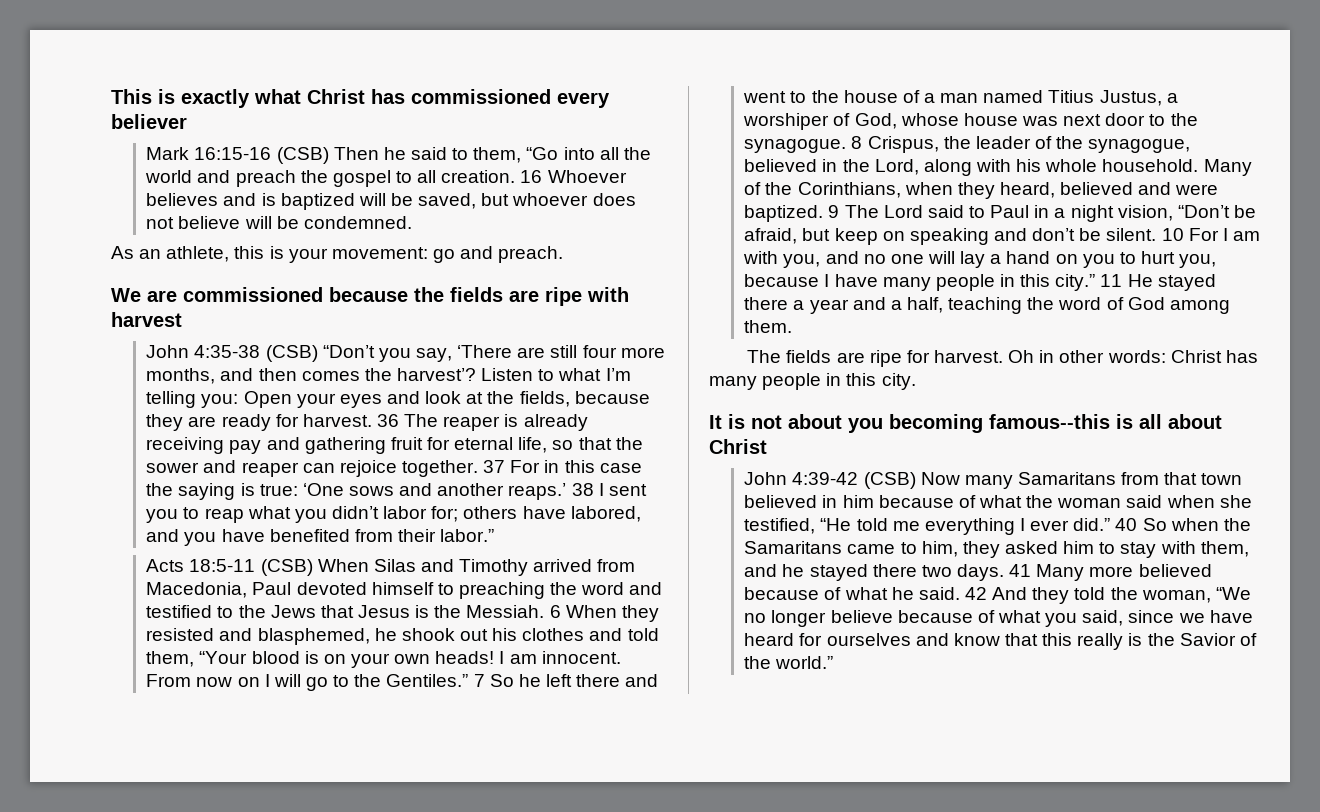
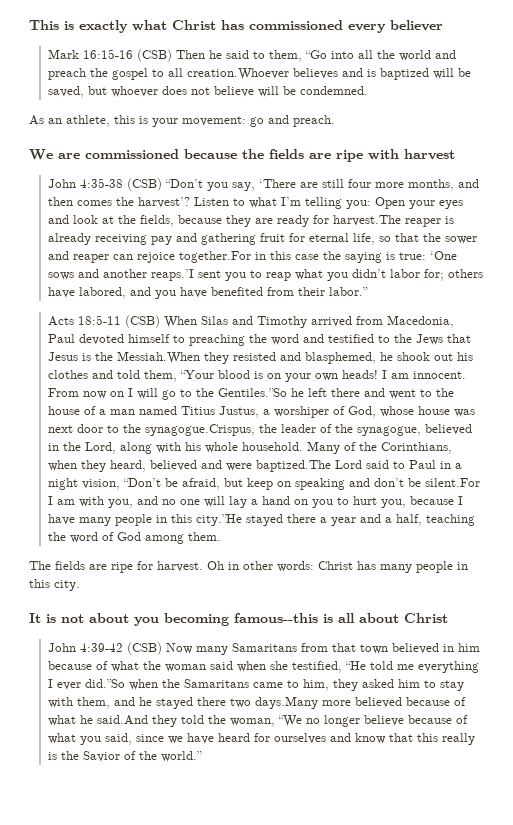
- Mark 16:15-16 (CSB) Then he said to them, “Go into all the world and preach the gospel to all creation. 16 Whoever believes and is baptized will be saved, but whoever does not believe will be condemned.
+ Mark 16:15-16 (CSB) Then he said to them, “Go into all the world and preach the gospel to all creation.Whoever believes and is baptized will be saved, but whoever does not believe will be condemned.
- Open your eyes and look at the fields, because they are ready for harvest. 36 The reaper is already receiving pay and gathering fruit for eternal life, so that the sower and reaper can rejoice together. 37 For in this case the saying is true:
+ Open your eyes and look at the fields, because they are ready for harvest.The reaper is already receiving pay and gathering fruit for eternal life, so that the sower and reaper can rejoice together.For in this case the saying is true:
- ‘One sows and another reaps.’ 38 I sent you to reap what you didn’t labor for;
+ ‘One sows and another reaps.’I sent you to reap what you didn’t labor for;
- Acts 18:5-11 (CSB) When Silas and Timothy arrived from Macedonia, Paul devoted himself to preaching the word and testified to the Jews that Jesus is the Messiah. 6 When they resisted and blasphemed, he shook out his clothes and told them, “Your blood is on your own heads!
+ Acts 18:5-11 (CSB) When Silas and Timothy arrived from Macedonia, Paul devoted himself to preaching the word and testified to the Jews that Jesus is the Messiah.When they resisted and blasphemed, he shook out his clothes and told them, “Your blood is on your own heads!
- From now on I will go to the Gentiles.” 7 So he left there and went to the house of a man named Titius Justus, a worshiper of God, whose house was next door to the synagogue. 8 Crispus, the leader of the synagogue, believed in the Lord, along with his whole household.
+ From now on I will go to the Gentiles.”So he left there and went to the house of a man named Titius Justus, a worshiper of God, whose house was next door to the synagogue.Crispus, the leader of the synagogue, believed in the Lord, along with his whole household.
- Many of the Corinthians, when they heard, believed and were baptized. 9 The Lord said to Paul in a night vision, “Don’t be afraid, but keep on speaking and don’t be silent. 10 For I am with you, and no one will lay a hand on you to hurt you, because I have many people in this city.” 11 He stayed there a year and a half, teaching the word of God among them.
+ Many of the Corinthians, when they heard, believed and were baptized.The Lord said to Paul in a night vision, “Don’t be afraid, but keep on speaking and don’t be silent.For I am with you, and no one will lay a hand on you to hurt you, because I have many people in this city.”He stayed there a year and a half, teaching the word of God among them.
- John 4:39-42 (CSB) Now many Samaritans from that town believed in him because of what the woman said when she testified, “He told me everything I ever did.” 40 So when the Samaritans came to him, they asked him to stay with them, and he stayed there two days. 41 Many more believed because of what he said. 42 And they told the woman, “We no longer believe because of what you said, since we have heard for ourselves and know that this really is the Savior of the world.”
+ John 4:39-42 (CSB) Now many Samaritans from that town believed in him because of what the woman said when she testified, “He told me everything I ever did.”So when the Samaritans came to him, they asked him to stay with them, and he stayed there two days.Many more believed because of what he said.And they told the woman, “We no longer believe because of what you said, since we have heard for ourselves and know that this really is the Savior of the world.”

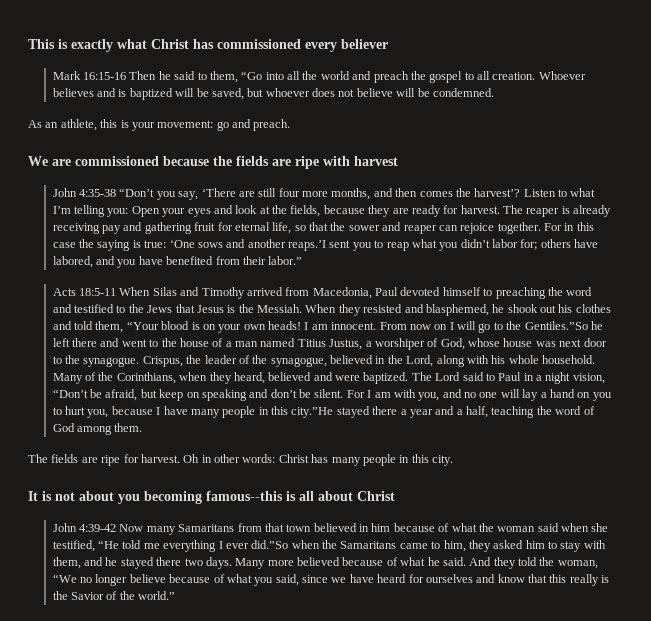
- Mark 16:15-16 (CSB) Then he said to them, “Go into all the world and preach the gospel to all creation.Whoever believes and is baptized will be saved, but whoever does not believe will be condemned.
+ Mark 16:15-16 Then he said to them, “Go into all the world and preach the gospel to all creation. Whoever believes and is baptized will be saved, but whoever does not believe will be condemned.
- John 4:35-38 (CSB) “Don’t you say, ‘There are still four more months, and then comes the harvest’?
+ John 4:35-38 “Don’t you say, ‘There are still four more months, and then comes the harvest’?
- Open your eyes and look at the fields, because they are ready for harvest.The reaper is already receiving pay and gathering fruit for eternal life, so that the sower and reaper can rejoice together.For in this case the saying is true:
+ Open your eyes and look at the fields, because they are ready for harvest. The reaper is already receiving pay and gathering fruit for eternal life, so that the sower and reaper can rejoice together. For in this case the saying is true:
- Acts 18:5-11 (CSB) When Silas and Timothy arrived from Macedonia, Paul devoted himself to preaching the word and testified to the Jews that Jesus is the Messiah.When they resisted and blasphemed, he shook out his clothes and told them, “Your blood is on your own heads!
+ Acts 18:5-11 When Silas and Timothy arrived from Macedonia, Paul devoted himself to preaching the word and testified to the Jews that Jesus is the Messiah. When they resisted and blasphemed, he shook out his clothes and told them, “Your blood is on your own heads!
- From now on I will go to the Gentiles.”So he left there and went to the house of a man named Titius Justus, a worshiper of God, whose house was next door to the synagogue.Crispus, the leader of the synagogue, believed in the Lord, along with his whole household.
+ From now on I will go to the Gentiles.”So he left there and went to the house of a man named Titius Justus, a worshiper of God, whose house was next door to the synagogue. Crispus, the leader of the synagogue, believed in the Lord, along with his whole household.
- Many of the Corinthians, when they heard, believed and were baptized.The Lord said to Paul in a night vision, “Don’t be afraid, but keep on speaking and don’t be silent.For I am with you, and no one will lay a hand on you to hurt you, because I have many people in this city.”He stayed there a year and a half, teaching the word of God among them.
+ Many of the Corinthians, when they heard, believed and were baptized. The Lord said to Paul in a night vision, “Don’t be afraid, but keep on speaking and don’t be silent. For I am with you, and no one will lay a hand on you to hurt you, because I have many people in this city.”He stayed there a year and a half, teaching the word of God among them.
- John 4:39-42 (CSB) Now many Samaritans from that town believed in him because of what the woman said when she testified, “He told me everything I ever did.”So when the Samaritans came to him, they asked him to stay with them, and he stayed there two days.Many more believed because of what he said.And they told the woman, “We no longer believe because of what you said, since we have heard for ourselves and know that this really is the Savior of the world.”
+ John 4:39-42 Now many Samaritans from that town believed in him because of what the woman said when she testified, “He told me everything I ever did.”So when the Samaritans came to him, they asked him to stay with them, and he stayed there two days. Many more believed because of what he said. And they told the woman, “We no longer believe because of what you said, since we have heard for ourselves and know that this really is the Savior of the world.”

